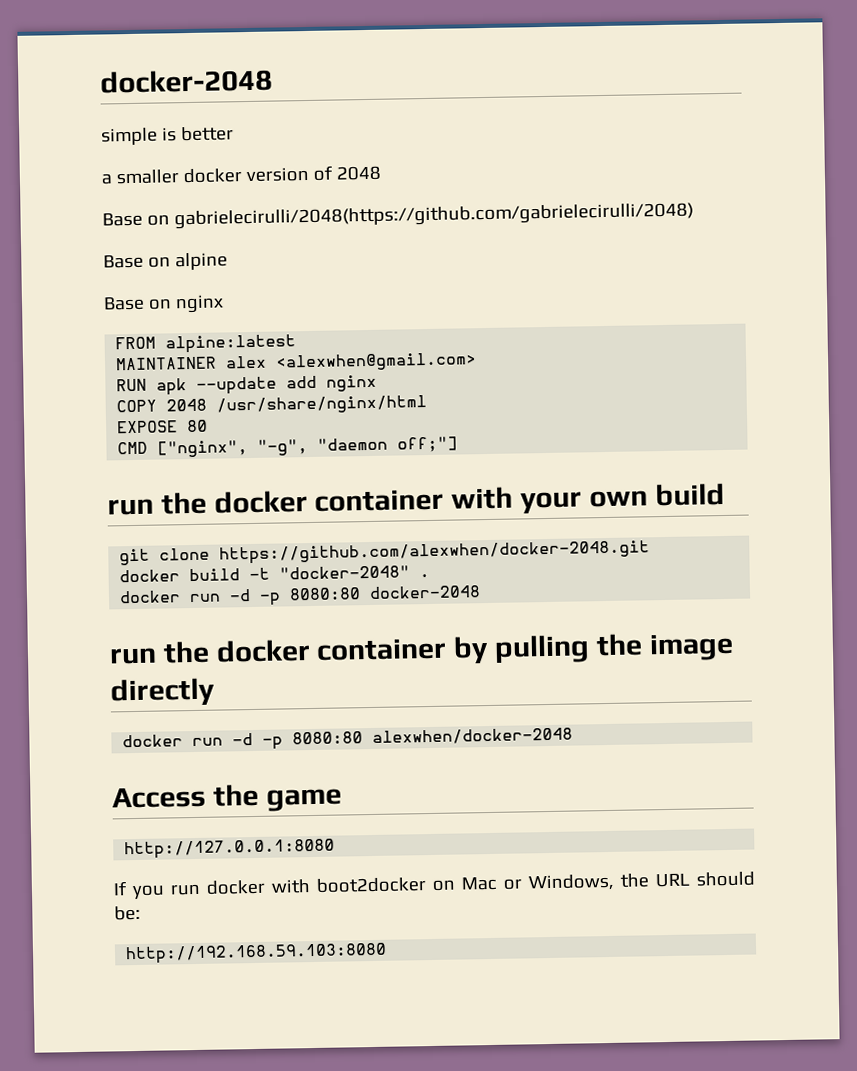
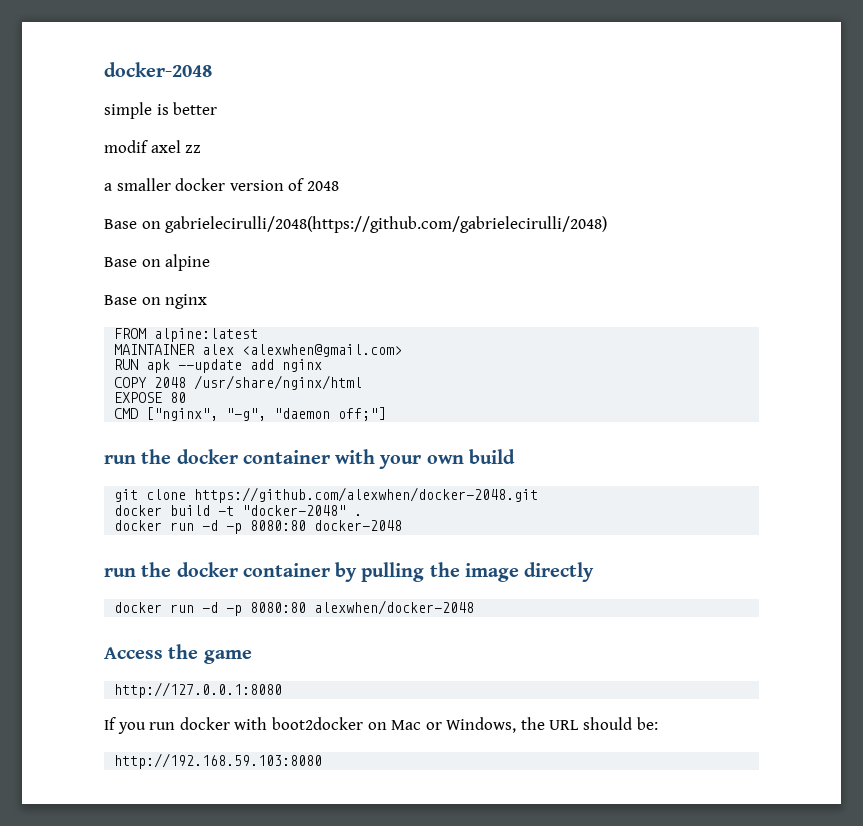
+ modif axel zz

